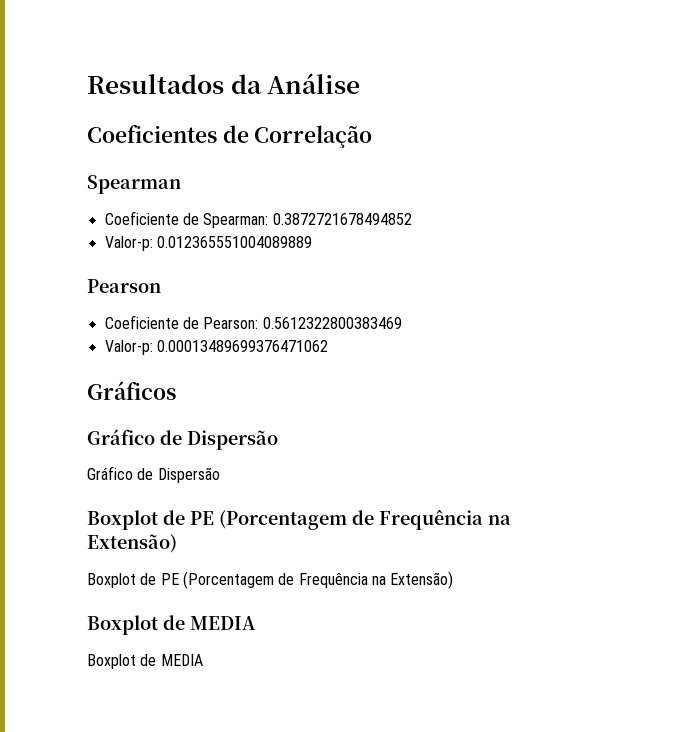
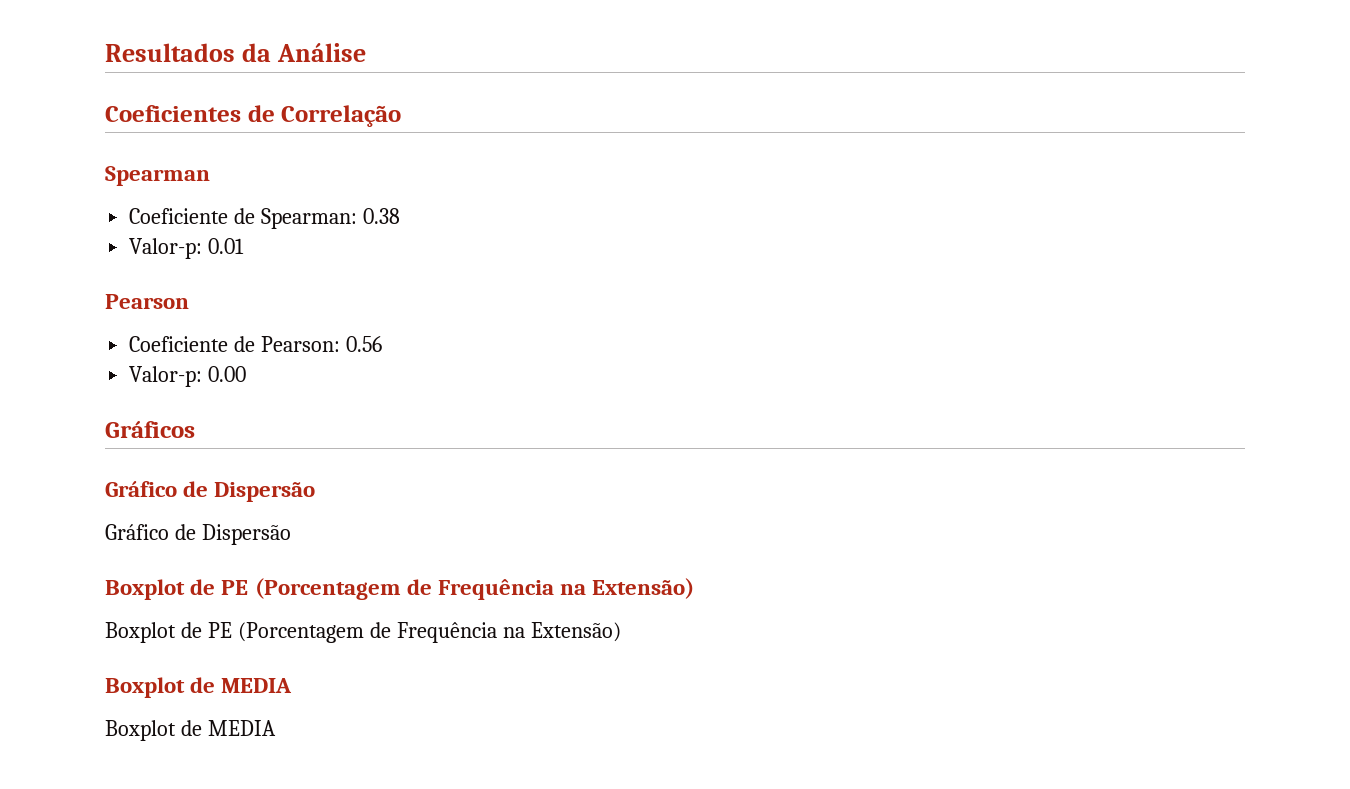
- Coeficiente de Spearman: 0.3872721678494852
- Valor-p: 0.012365551004089889
+ Coeficiente de Spearman: 0.38
+ Valor-p: 0.01
- Coeficiente de Pearson: 0.5612322800383469
- Valor-p: 0.00013489699376471062
+ Coeficiente de Pearson: 0.56
+ Valor-p: 0.00

